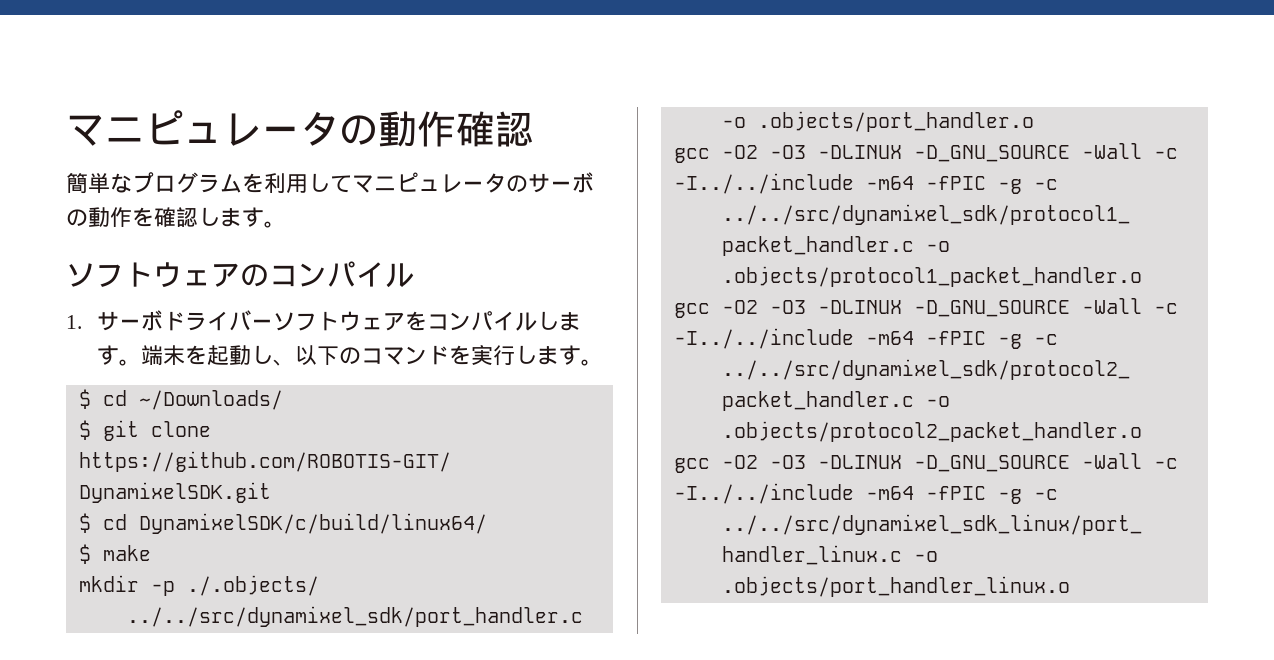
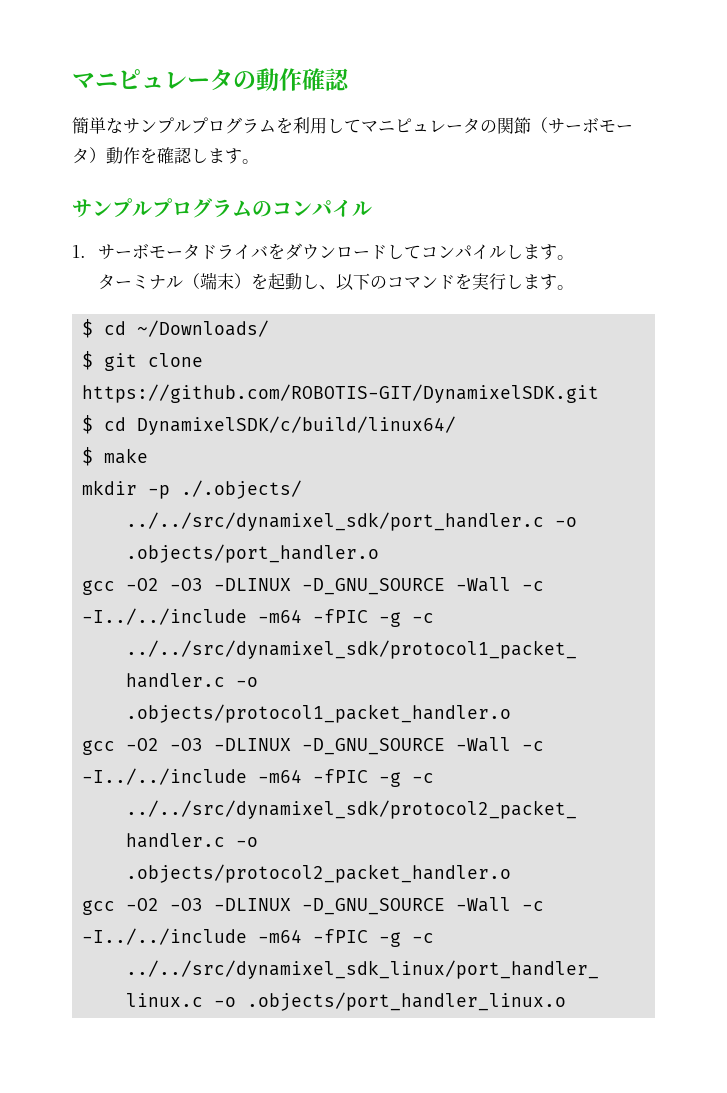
- 簡単なプログラムを利用してマニピュレータのサーボの動作を確認します。
+ 簡単なサンプルプログラムを利用してマニピュレータの関節（サーボモータ）動作を確認します。
- ソフトウェアのコンパイル
+ サンプルプログラムのコンパイル
- 1.サーボドライバーソフトウェアをコンパイルします。端末を起動し、以下のコマンドを実行します。
+ 1.サーボモータドライバをダウンロードしてコンパイルします。
+ ターミナル（端末）を起動し、以下のコマンドを実行します。

